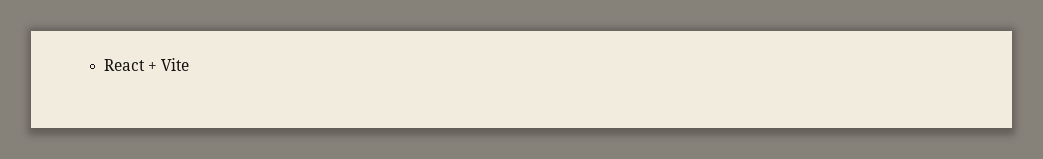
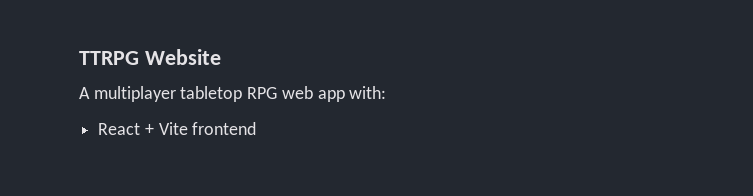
+ TTRPG Website
+ A multiplayer tabletop RPG web app with:
- React + Vite
+ React + Vite frontend

